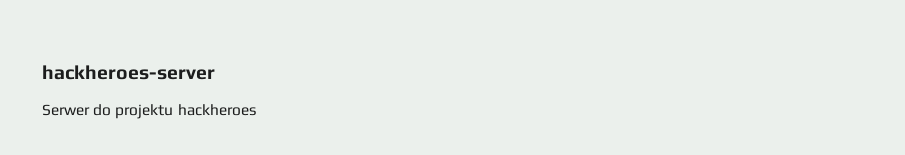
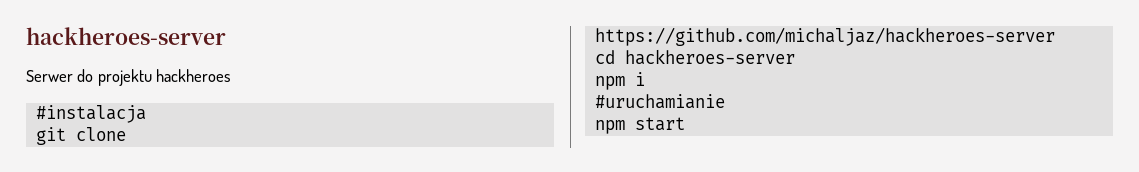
+ #instalacja
+ git clone https://github.com/michaljaz/hackheroes-server
+ cd hackheroes-server
+ npm i
+ #uruchamianie
+ npm start

